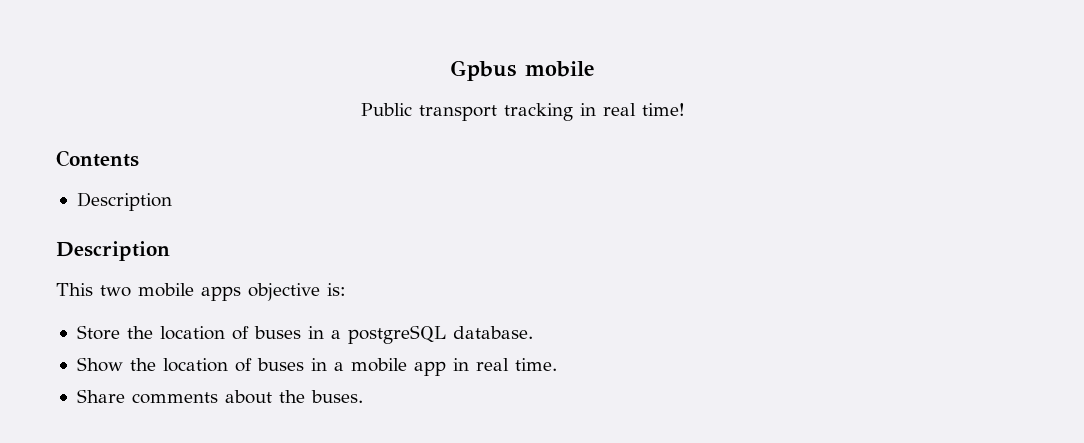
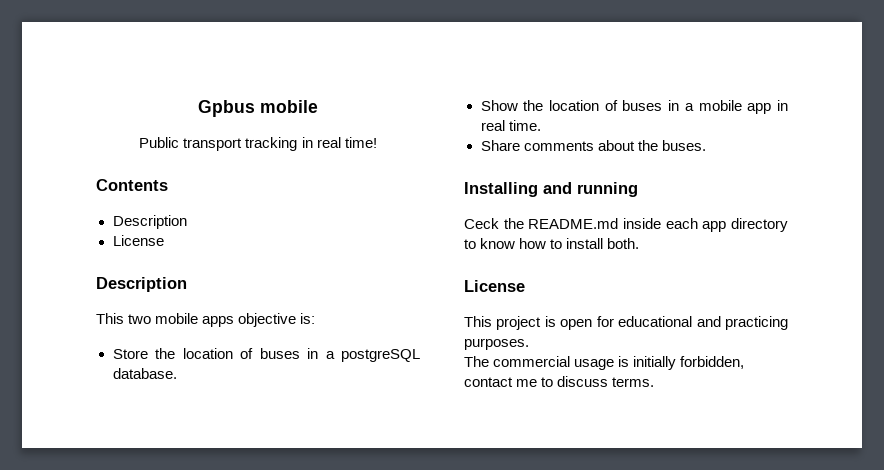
  Contents
  Description
+ License
+ Installing and running
+ Ceck the README.md inside each app directory to know how to install both.
+ License
+ This project is open for educational and practicing purposes.
+ The commercial usage is initially forbidden, contact me to discuss terms.

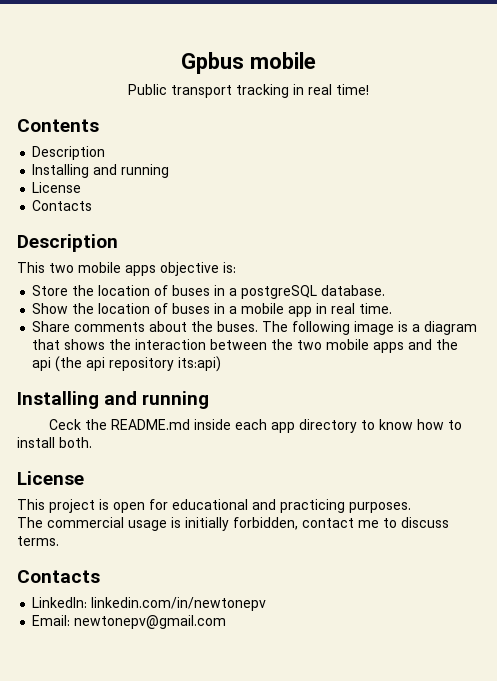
  Contents
  Description
+ Installing and running
  License
+ Contacts
+ The following image is a diagram that shows the interaction between the two mobile apps and the api (the api repository its:api)
  The commercial usage is initially forbidden, contact me to discuss terms.
+ Contacts
+ LinkedIn: linkedin.com/in/newtonepv
+ Email: newtonepv@gmail.com

